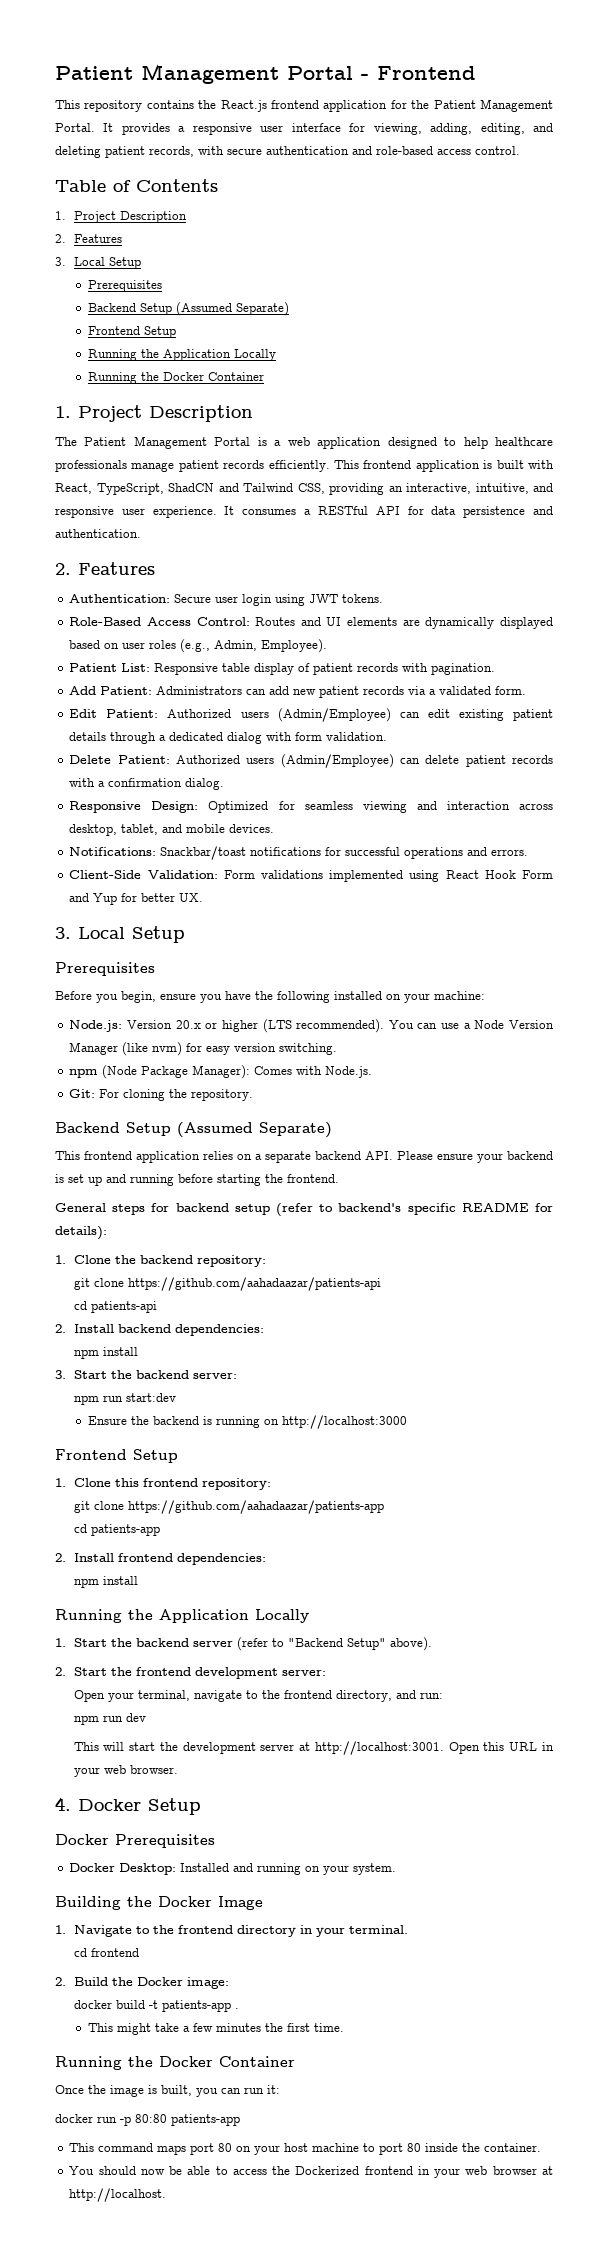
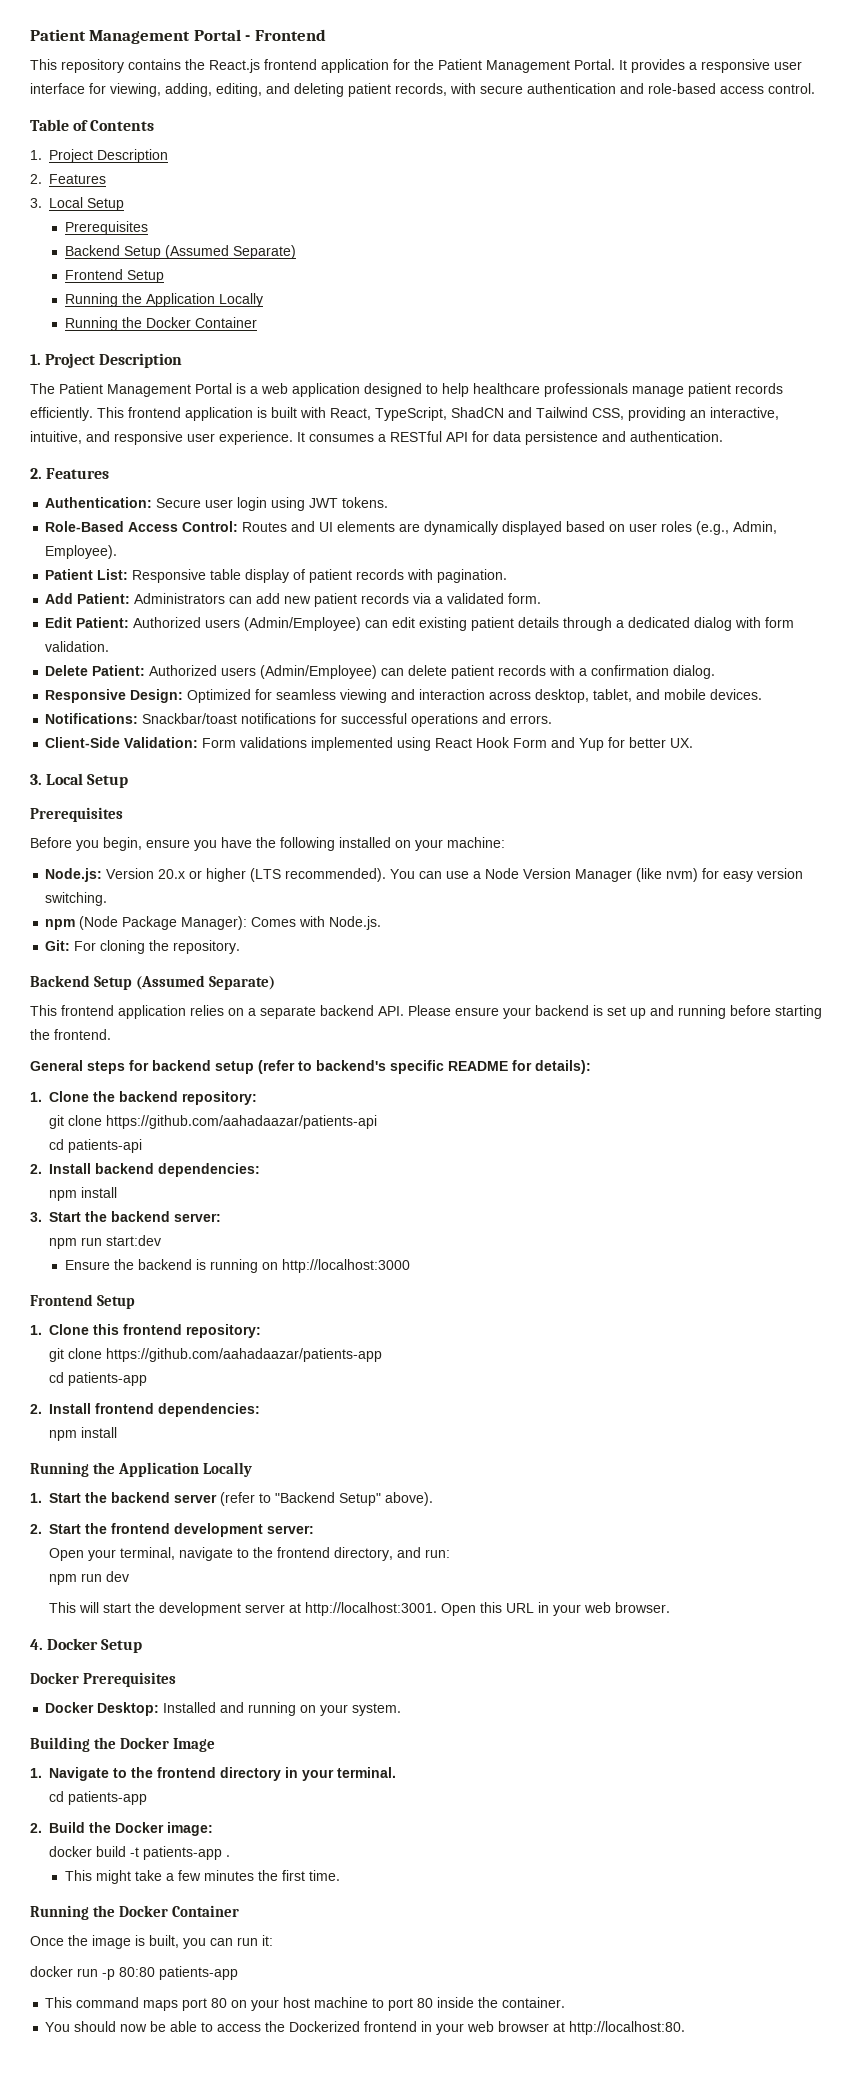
  1. Navigate to the frontend directory in your terminal.
- cd frontend
+ cd patients-app
- You should now be able to access the Dockerized frontend in your web browser at http://localhost.
+ You should now be able to access the Dockerized frontend in your web browser at http://localhost:80.

